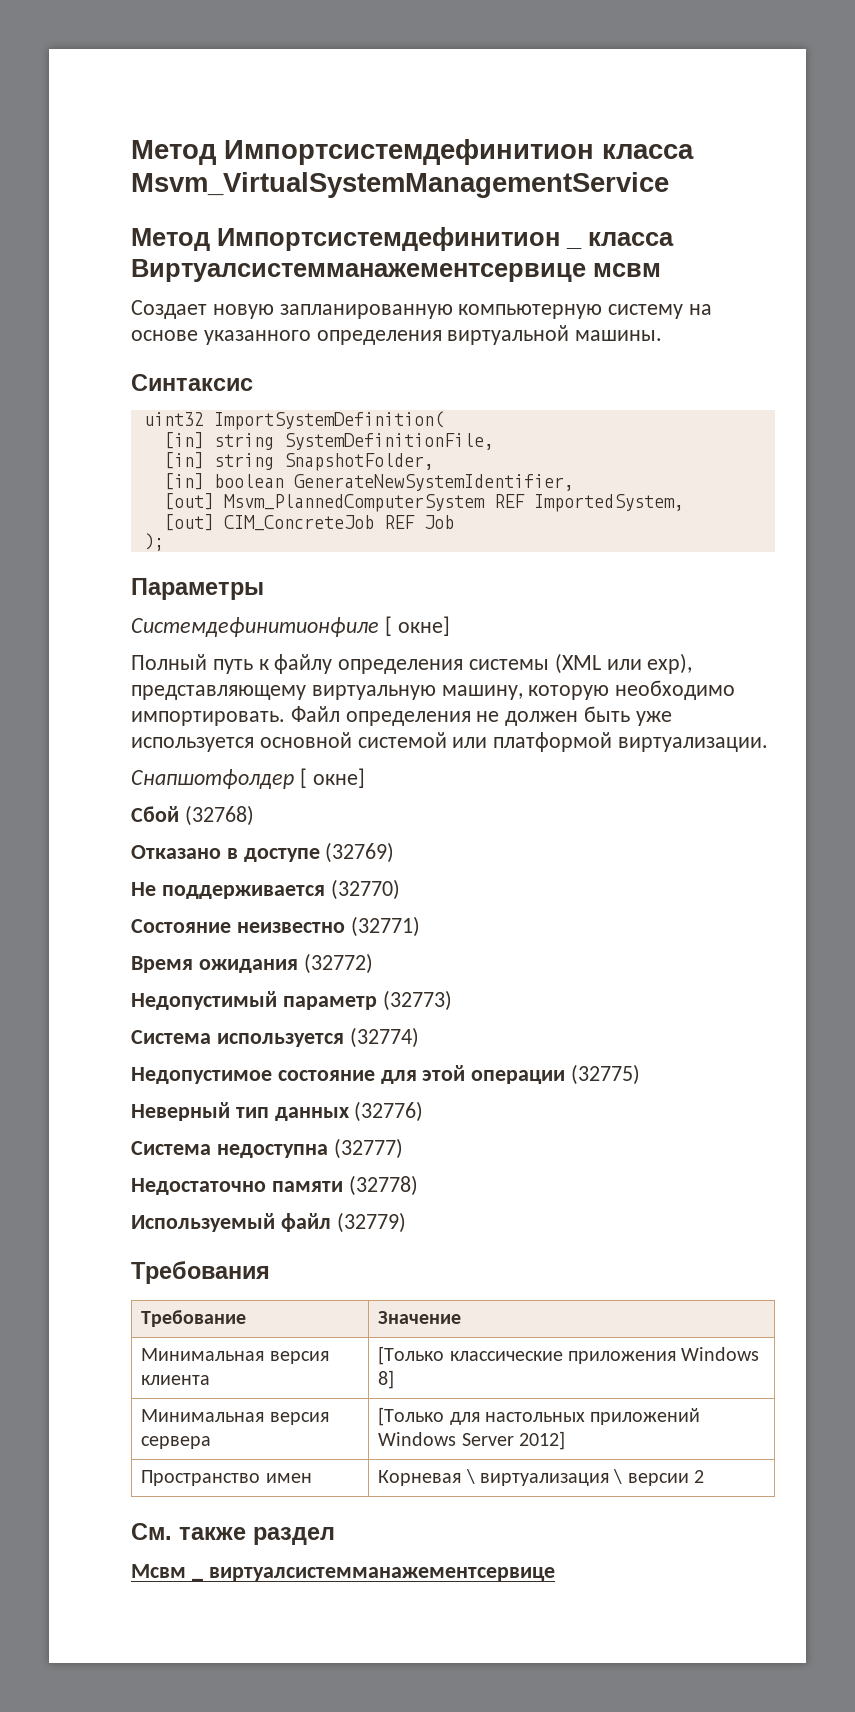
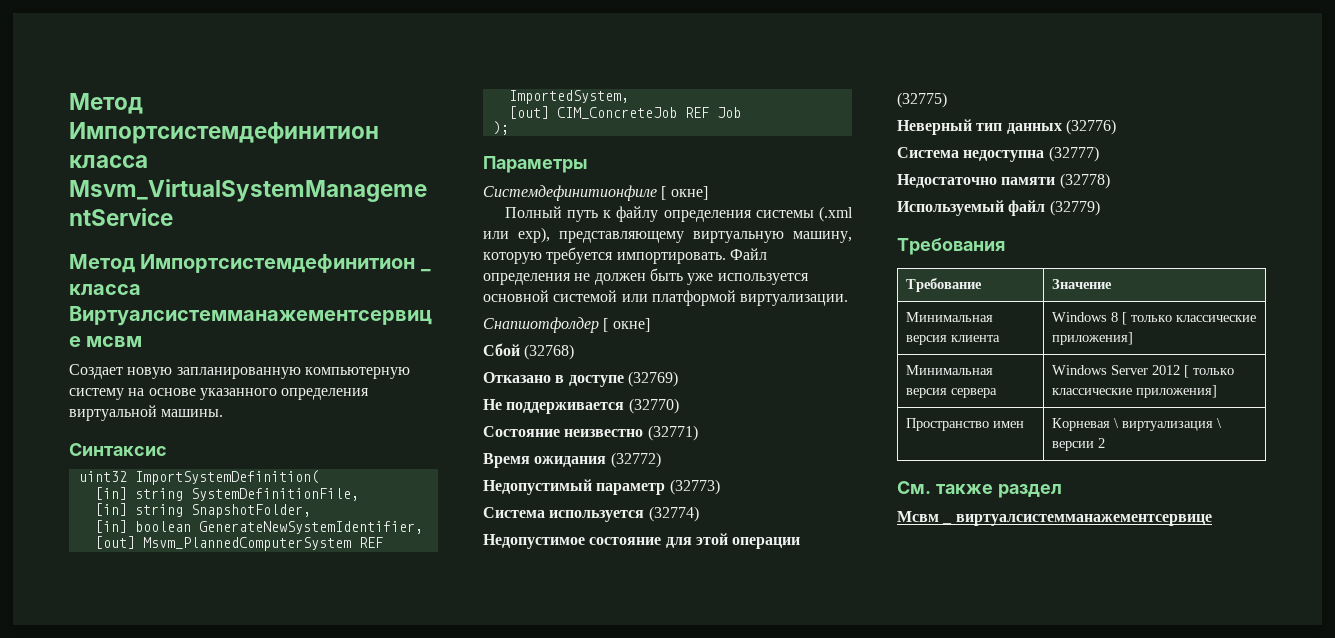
- Полный путь к файлу определения системы (XML или exp), представляющему виртуальную машину, которую необходимо импортировать.
+ Полный путь к файлу определения системы (.xml или exp), представляющему виртуальную машину, которую требуется импортировать.
- Минимальная версия клиента | [Только классические приложения Windows 8]
- Минимальная версия сервера | [Только для настольных приложений Windows Server 2012]
+ Минимальная версия клиента | Windows 8 [ только классические приложения]
+ Минимальная версия сервера | Windows Server 2012 [ только классические приложения]

